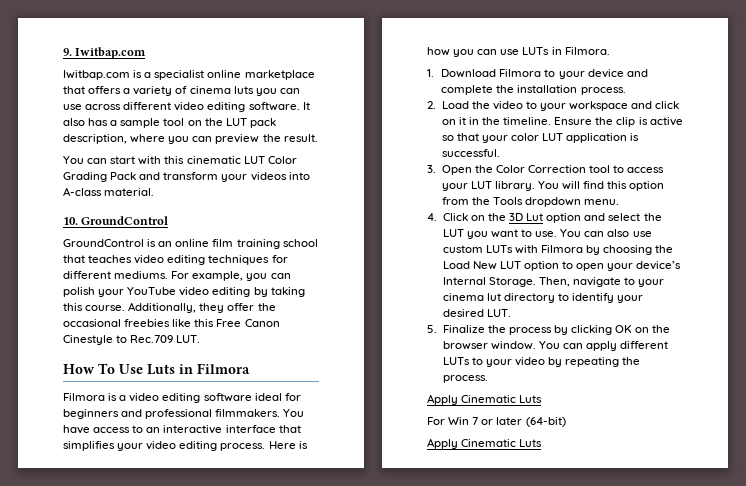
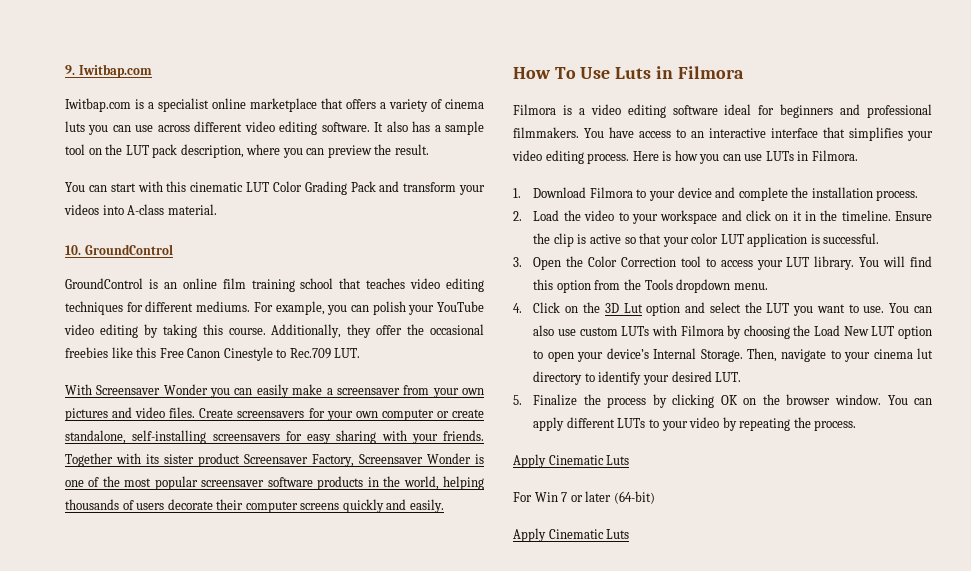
+ With Screensaver Wonder you can easily make a screensaver from your own pictures and video files. Create screensavers for your own computer or create standalone, self-installing screensavers for easy sharing with your friends. Together with its sister product Screensaver Factory, Screensaver Wonder is one of the most popular screensaver software products in the world, helping thousands of users decorate their computer screens quickly and easily.

